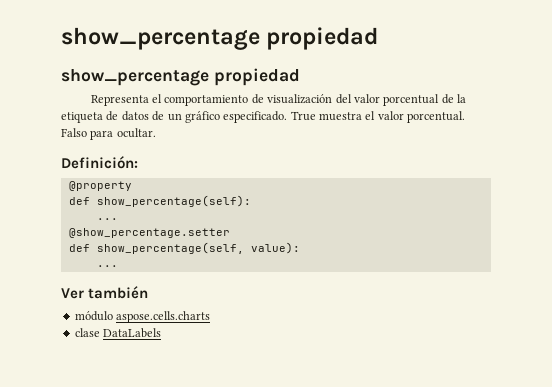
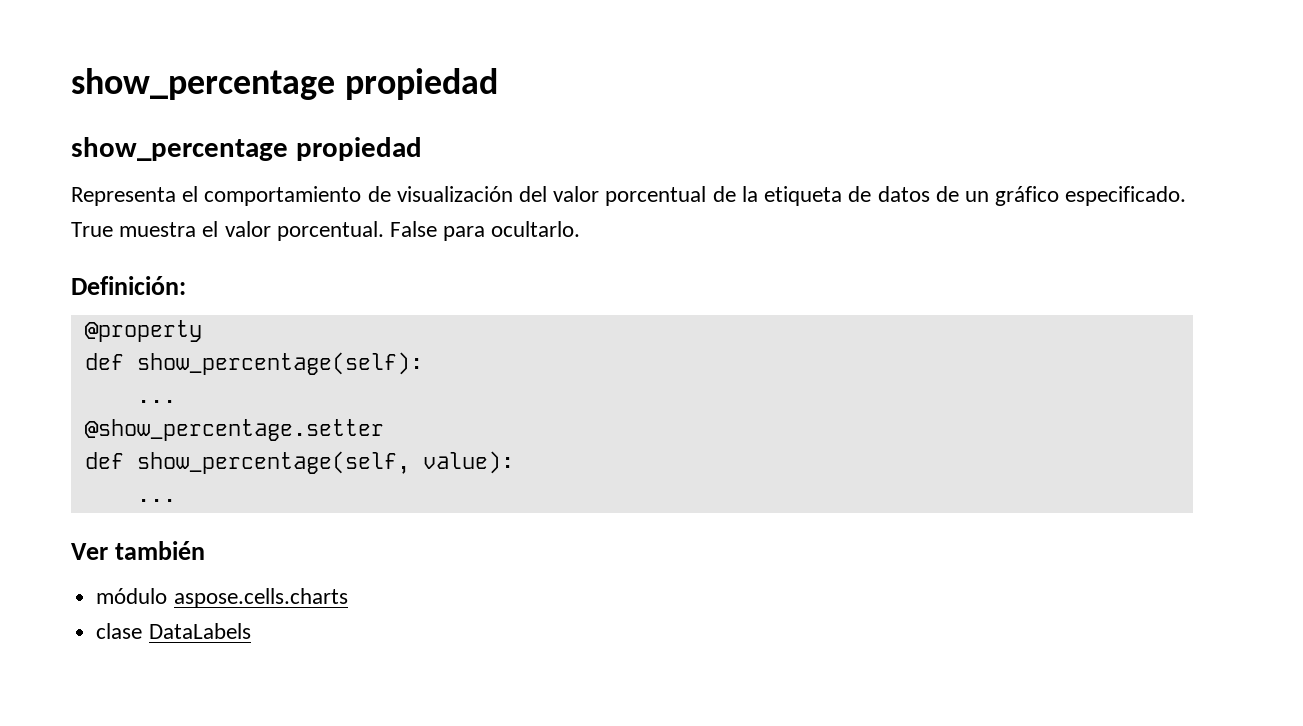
- Falso para ocultar.
+ False para ocultarlo.

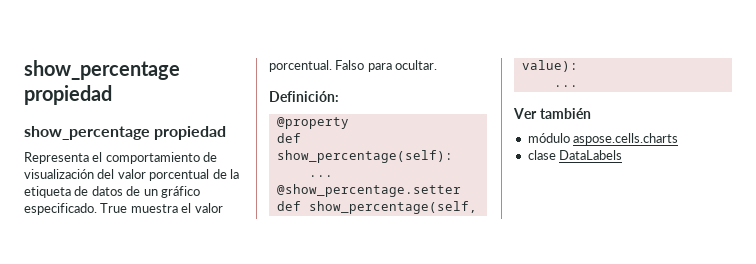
- False para ocultarlo.
+ Falso para ocultar.

